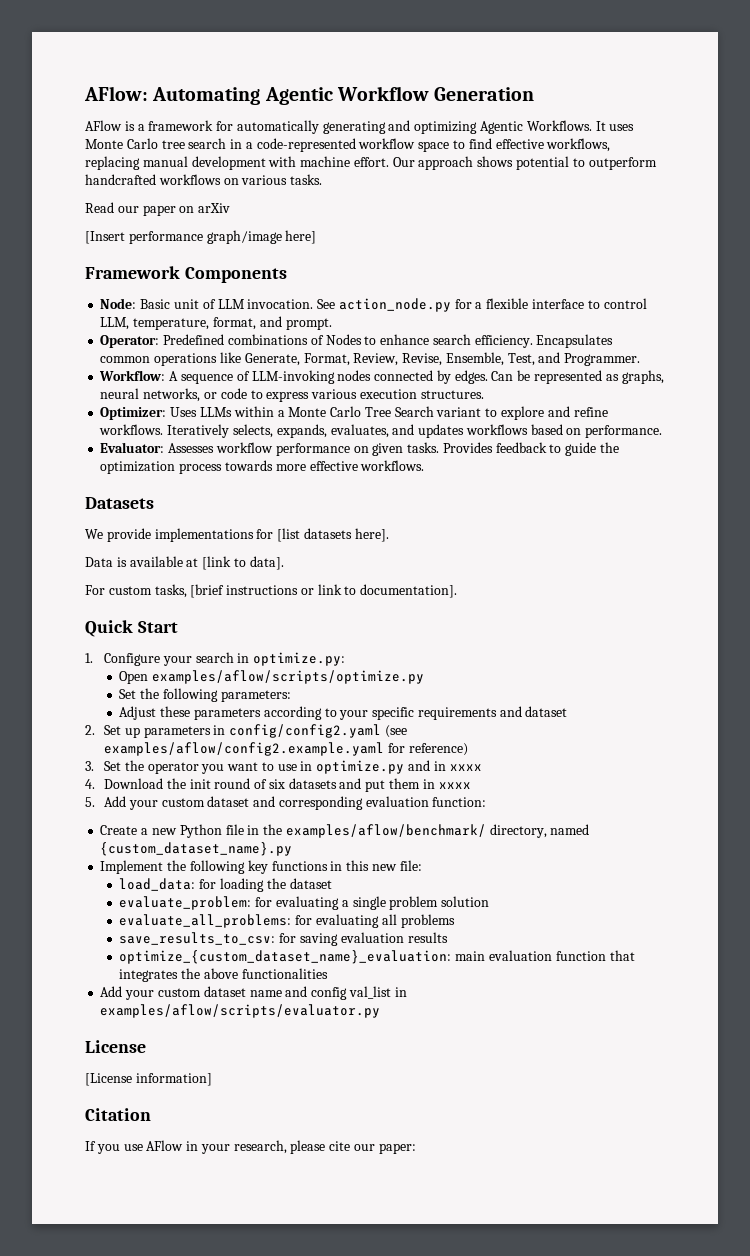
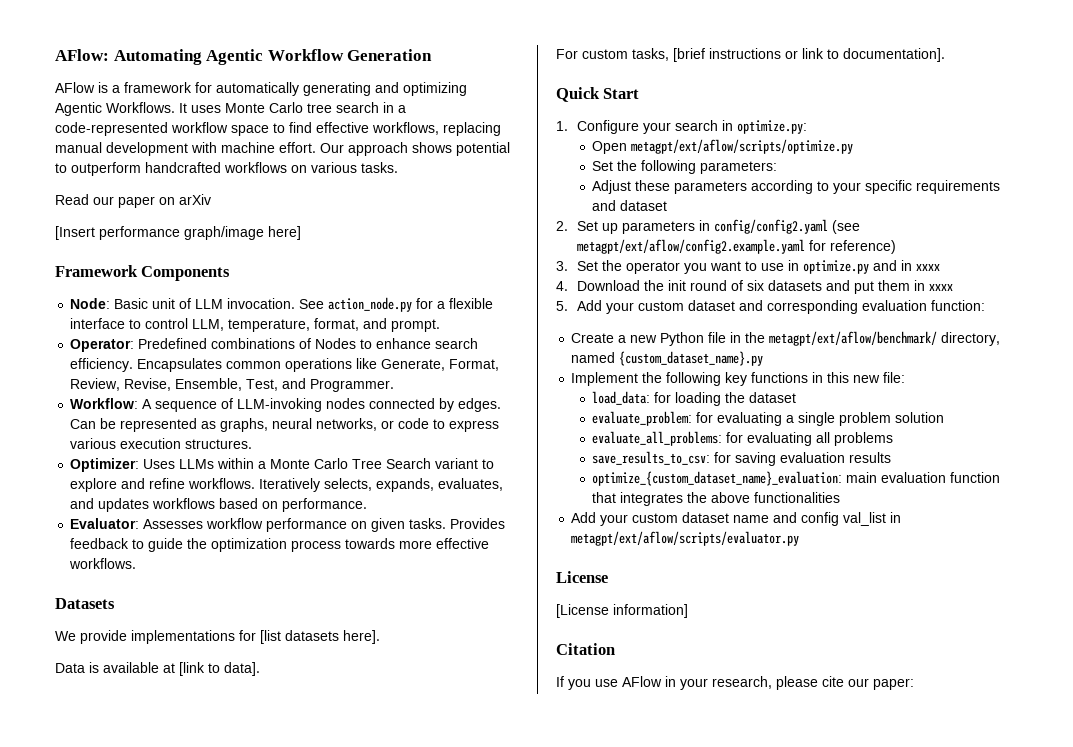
- Open examples/aflow/scripts/optimize.py
+ Open metagpt/ext/aflow/scripts/optimize.py
- 2. Set up parameters in config/config2.yaml (see examples/aflow/config2.example.yaml for reference)
+ 2. Set up parameters in config/config2.yaml (see metagpt/ext/aflow/config2.example.yaml for reference)
- Create a new Python file in the examples/aflow/benchmark/ directory, named {custom_dataset_name}.py
+ Create a new Python file in the metagpt/ext/aflow/benchmark/ directory, named {custom_dataset_name}.py
- Add your custom dataset name and config val_list in examples/aflow/scripts/evaluator.py
+ Add your custom dataset name and config val_list in metagpt/ext/aflow/scripts/evaluator.py

